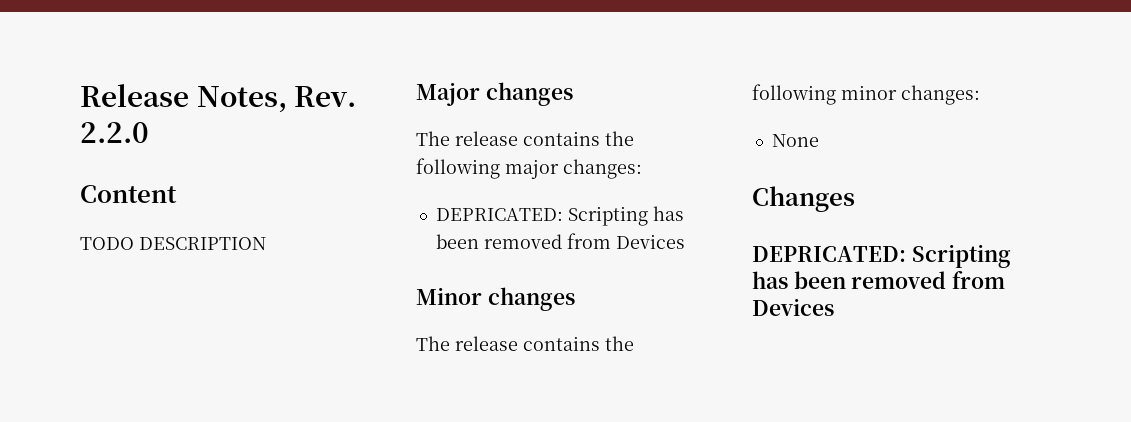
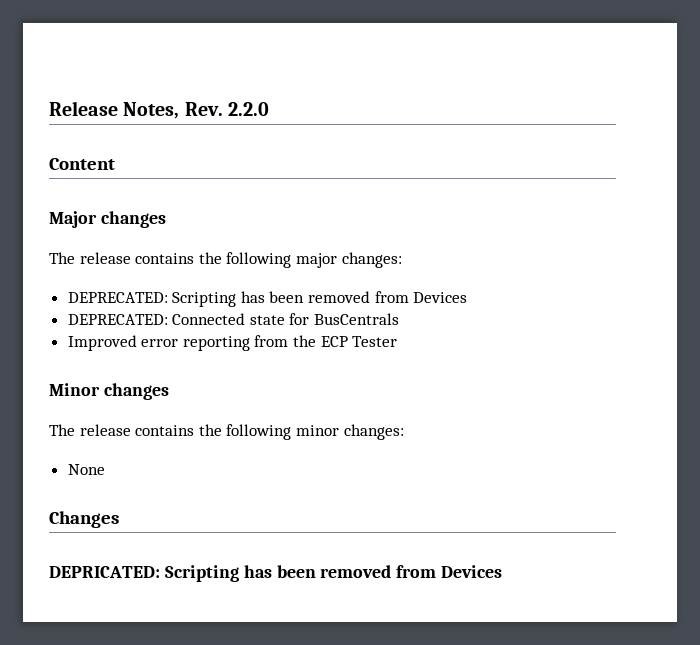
- TODO DESCRIPTION
  The release contains the following major changes:
- DEPRICATED: Scripting has been removed from Devices
+ DEPRECATED: Scripting has been removed from Devices
+ DEPRECATED: Connected state for BusCentrals
+ Improved error reporting from the ECP Tester

